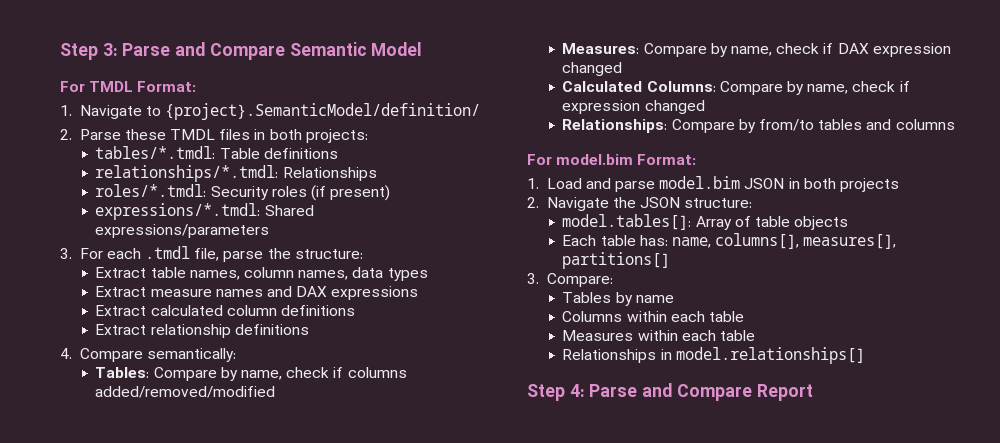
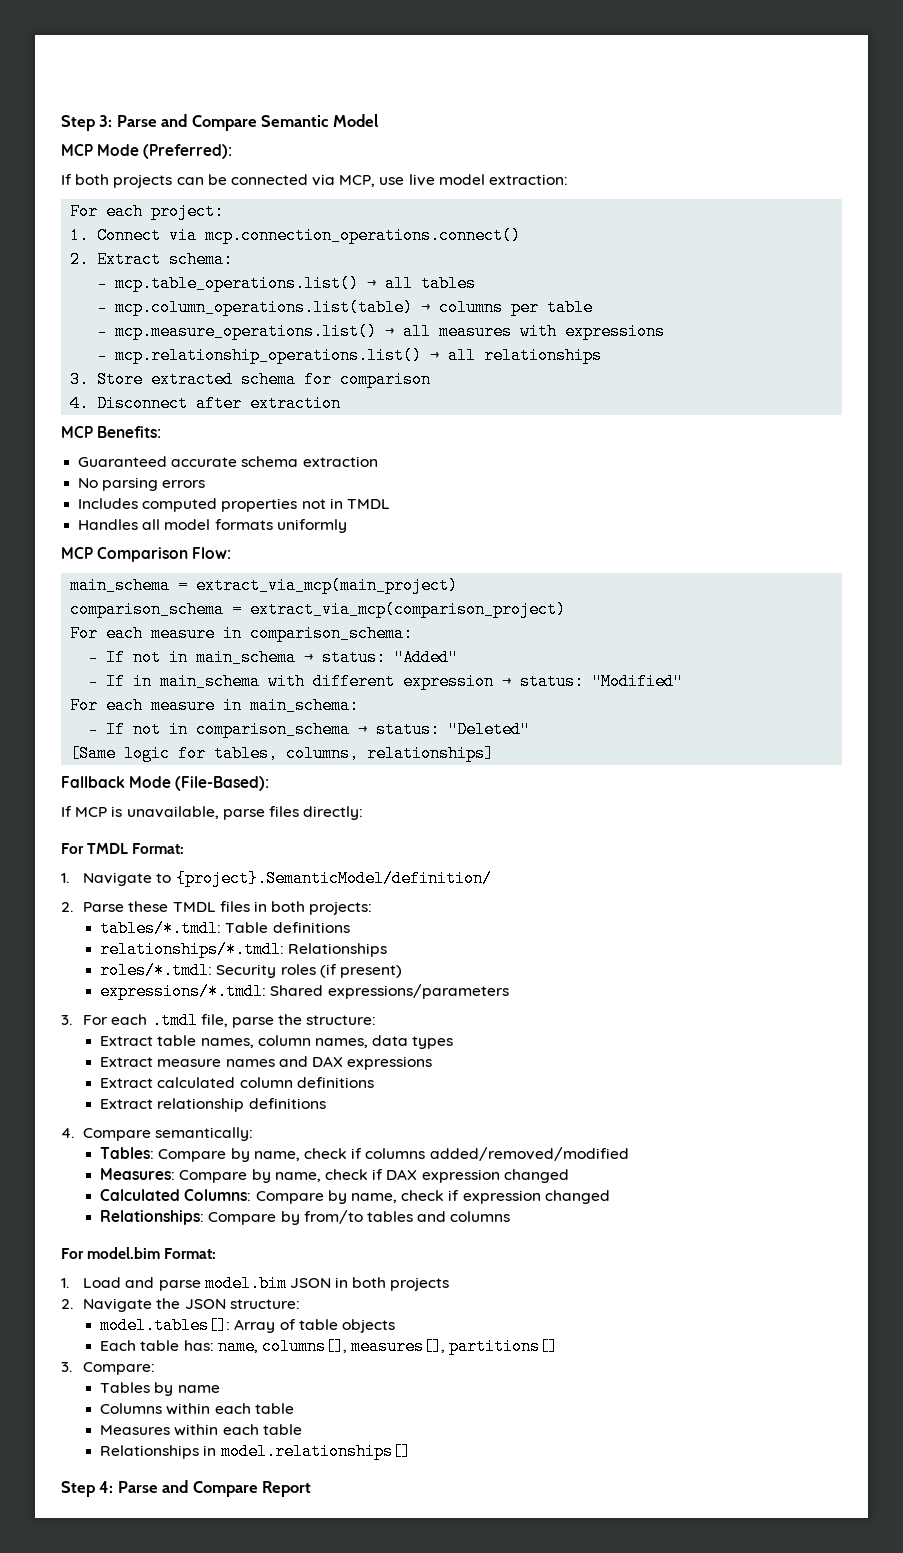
+ MCP Mode (Preferred):
+ If both projects can be connected via MCP, use live model extraction:
+ For each project:
+ 1. Connect via mcp.connection_operations.connect()
+ 2. Extract schema:
+ - mcp.table_operations.list() → all tables
+ - mcp.column_operations.list(table) → columns per table
+ - mcp.measure_operations.list() → all measures with expressions
+ - mcp.relationship_operations.list() → all relationships
+ 3. Store extracted schema for comparison
+ 4. Disconnect after extraction
+ MCP Benefits:
+ Guaranteed accurate schema extraction
+ No parsing errors
+ Includes computed properties not in TMDL
+ Handles all model formats uniformly
+ MCP Comparison Flow:
+ main_schema = extract_via_mcp(main_project)
+ comparison_schema = extract_via_mcp(comparison_project)
+ For each measure in comparison_schema:
+ - If not in main_schema → status: "Added"
+ - If in main_schema with different expression → status: "Modified"
+ For each measure in main_schema:
+ - If not in comparison_schema → status: "Deleted"
+ [Same logic for tables, columns, relationships]
+ Fallback Mode (File-Based):
+ If MCP is unavailable, parse files directly:

